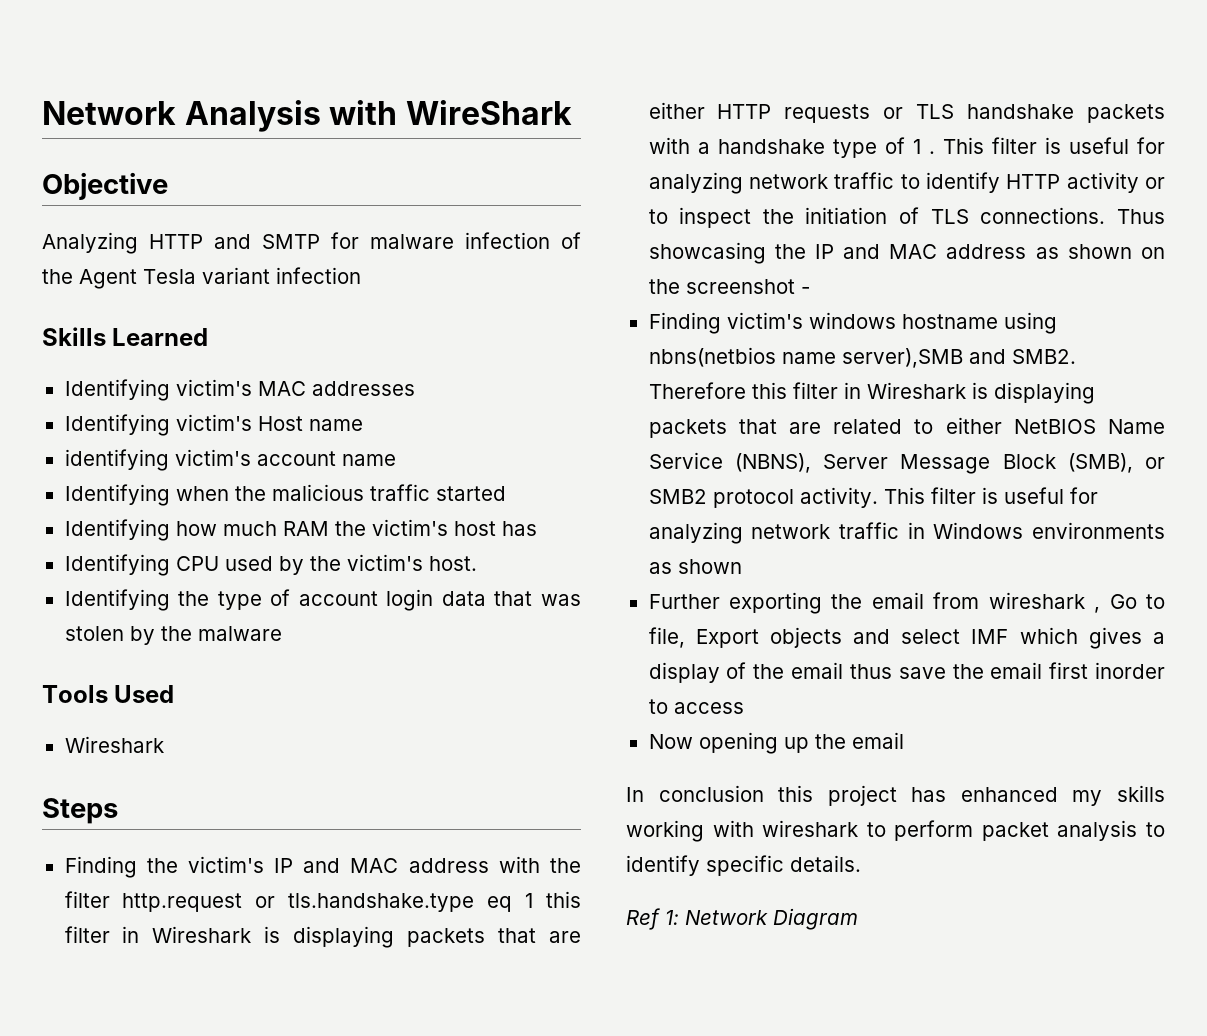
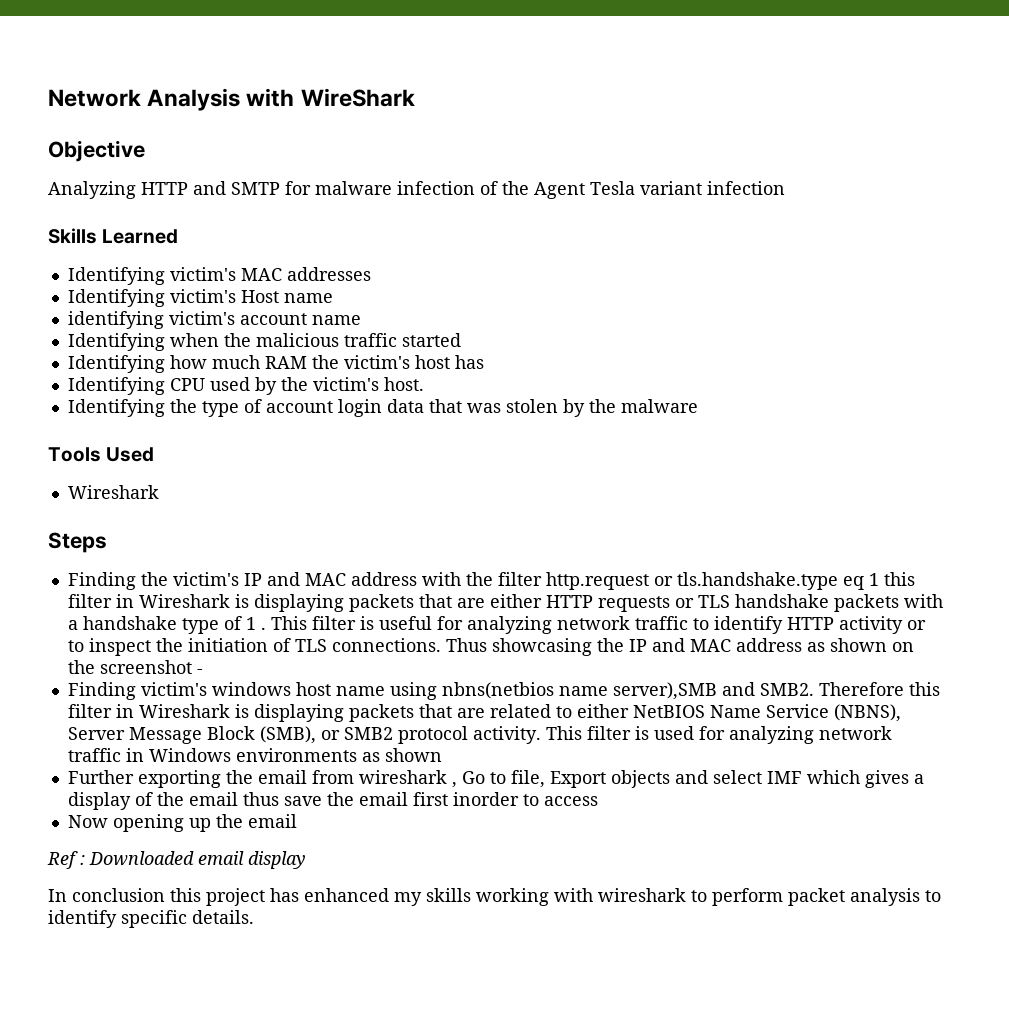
- Finding victim's windows hostname using nbns(netbios name server),SMB and SMB2.
+ Finding victim's windows host name using nbns(netbios name server),SMB and SMB2.
- This filter is useful for analyzing network traffic in Windows environments as shown
+ This filter is used for analyzing network traffic in Windows environments as shown
+ Ref : Downloaded email display
- Ref 1: Network Diagram

